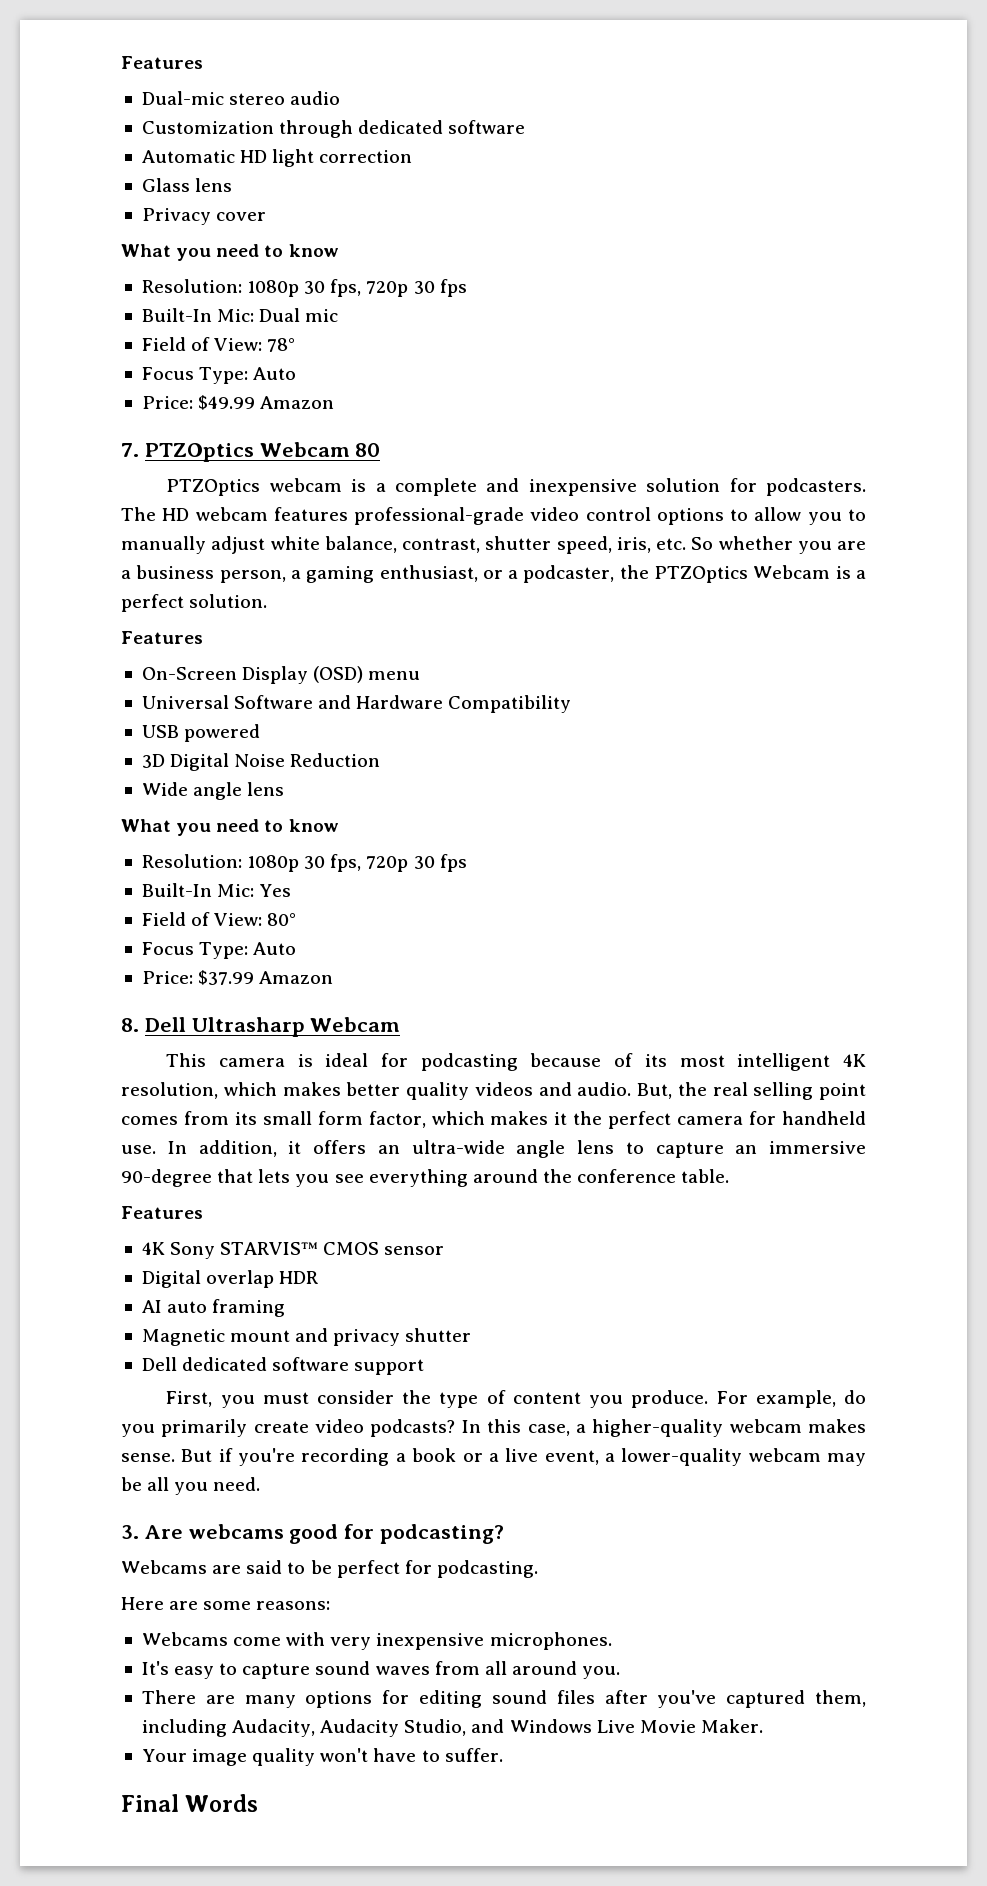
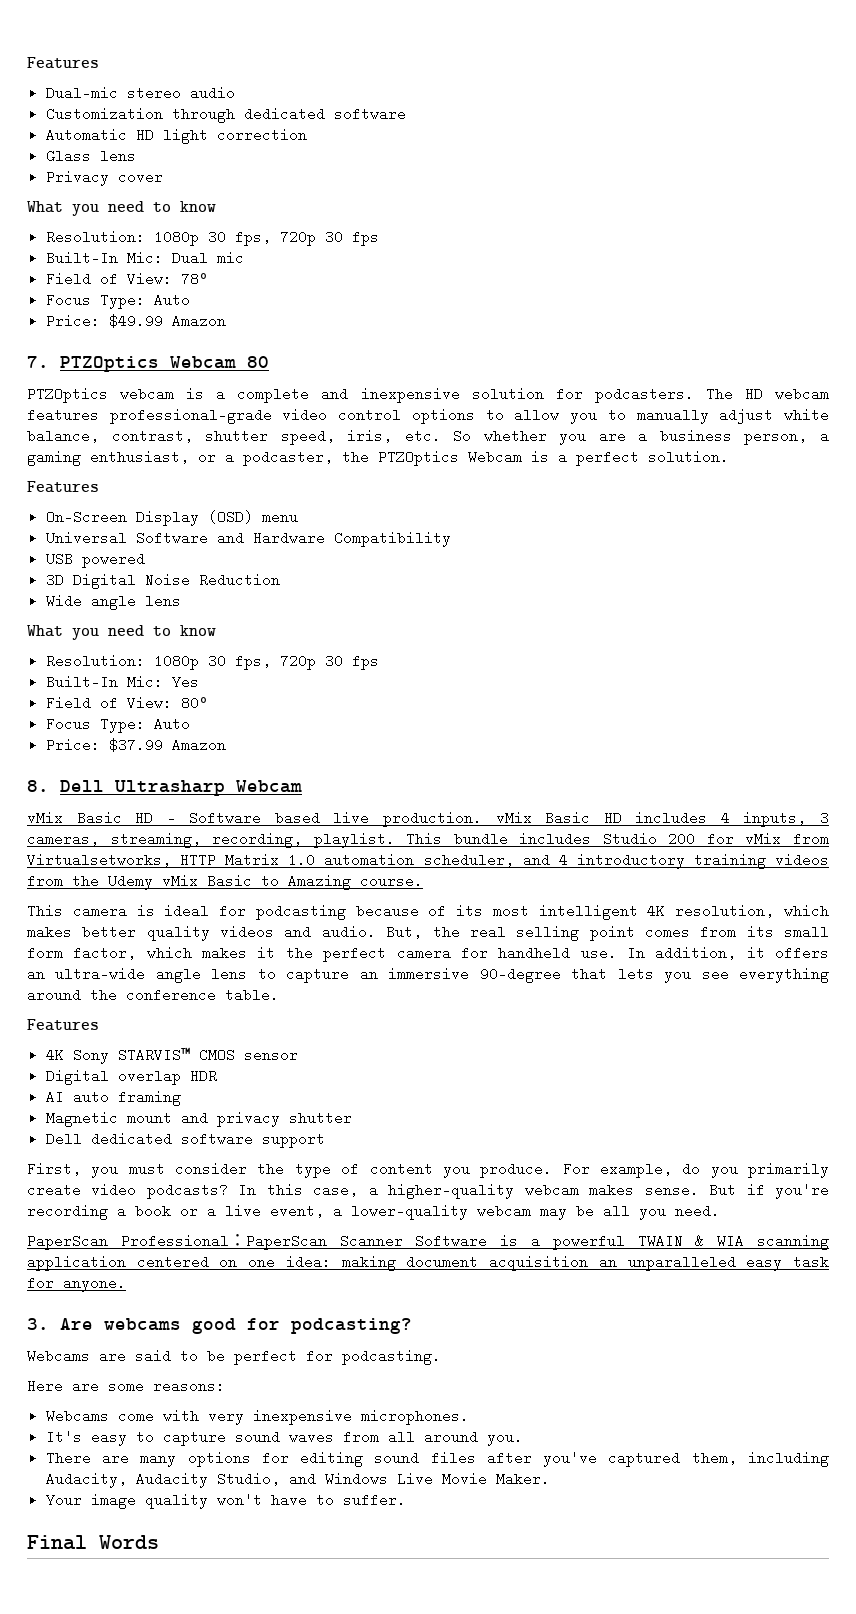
+ vMix Basic HD - Software based live production. vMix Basic HD includes 4 inputs, 3 cameras, streaming, recording, playlist. This bundle includes Studio 200 for vMix from Virtualsetworks, HTTP Matrix 1.0 automation scheduler, and 4 introductory training videos from the Udemy vMix Basic to Amazing course.
+ PaperScan Professional：PaperScan Scanner Software is a powerful TWAIN & WIA scanning application centered on one idea: making document acquisition an unparalleled easy task for anyone.

